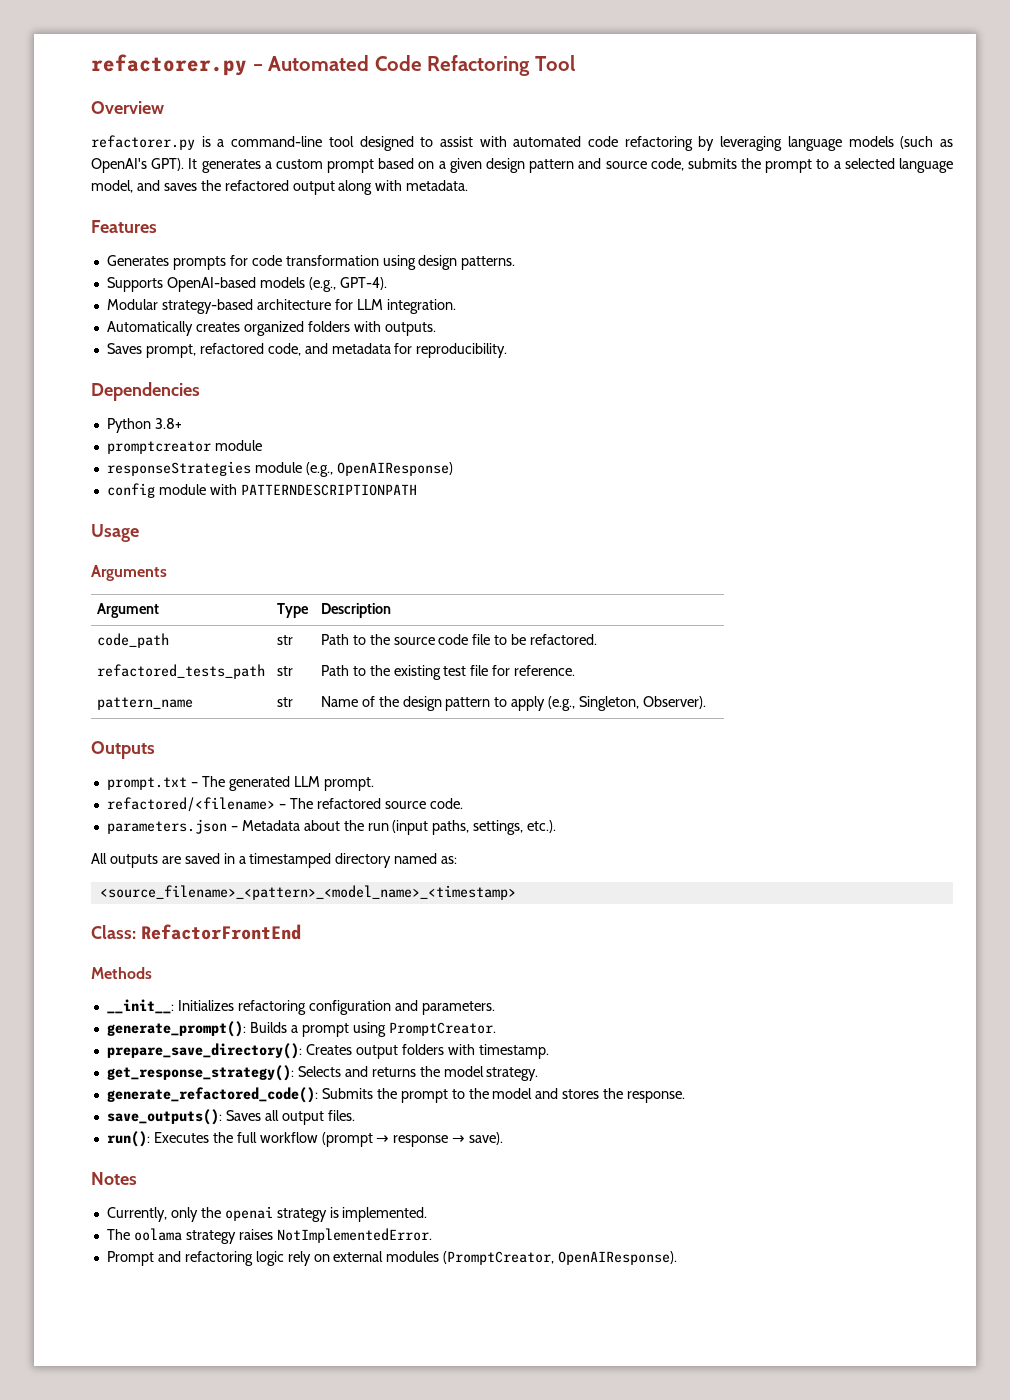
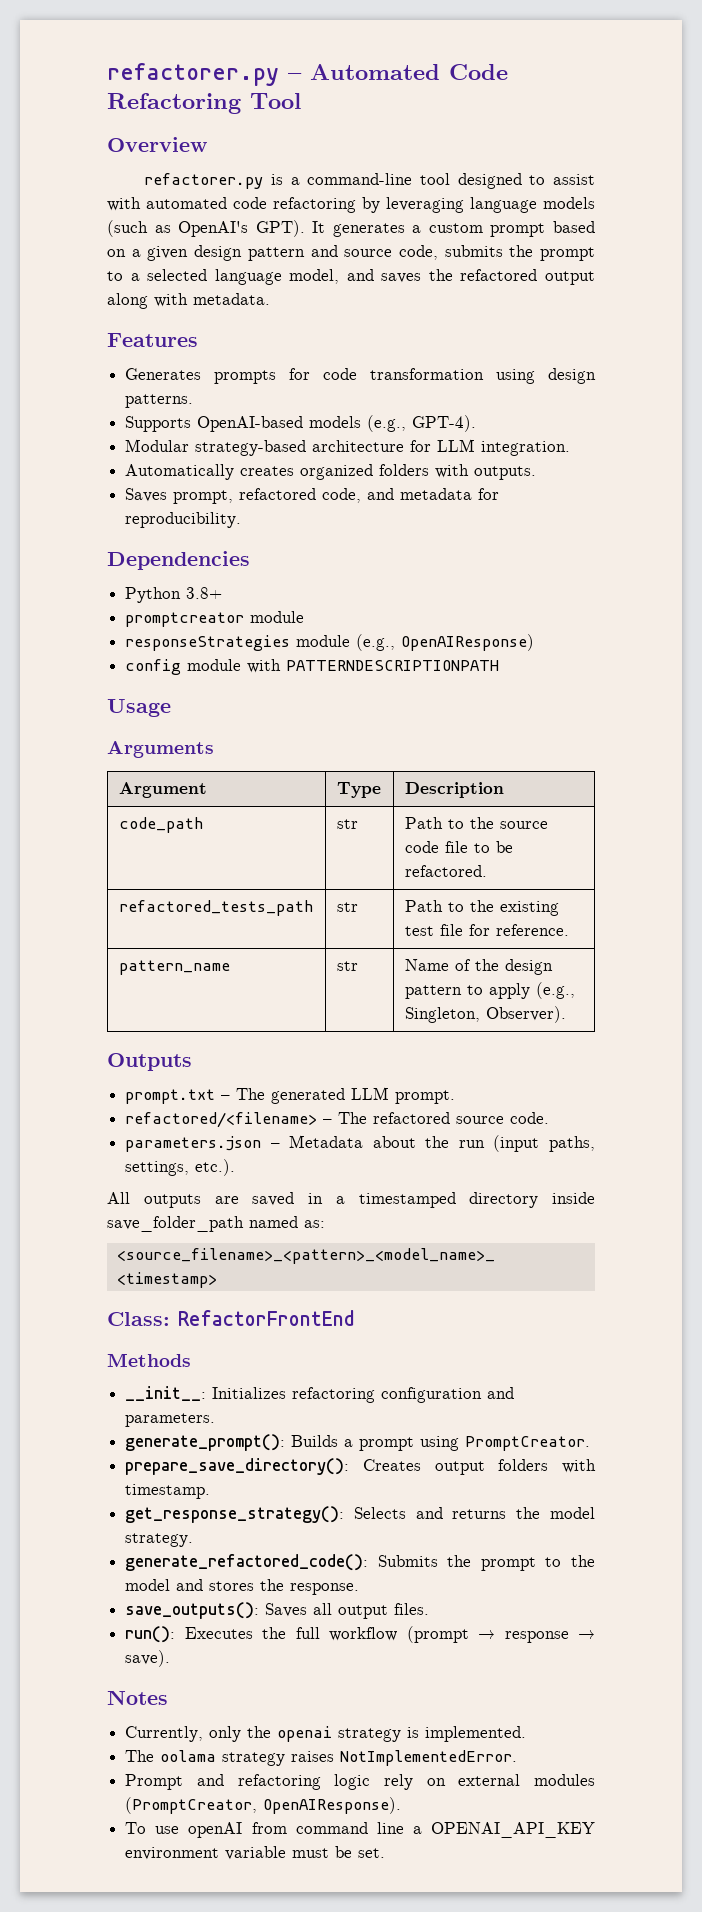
- All outputs are saved in a timestamped directory named as:
+ All outputs are saved in a timestamped directory inside save_folder_path named as:
+ To use openAI from command line a OPENAI_API_KEY environment variable must be set.

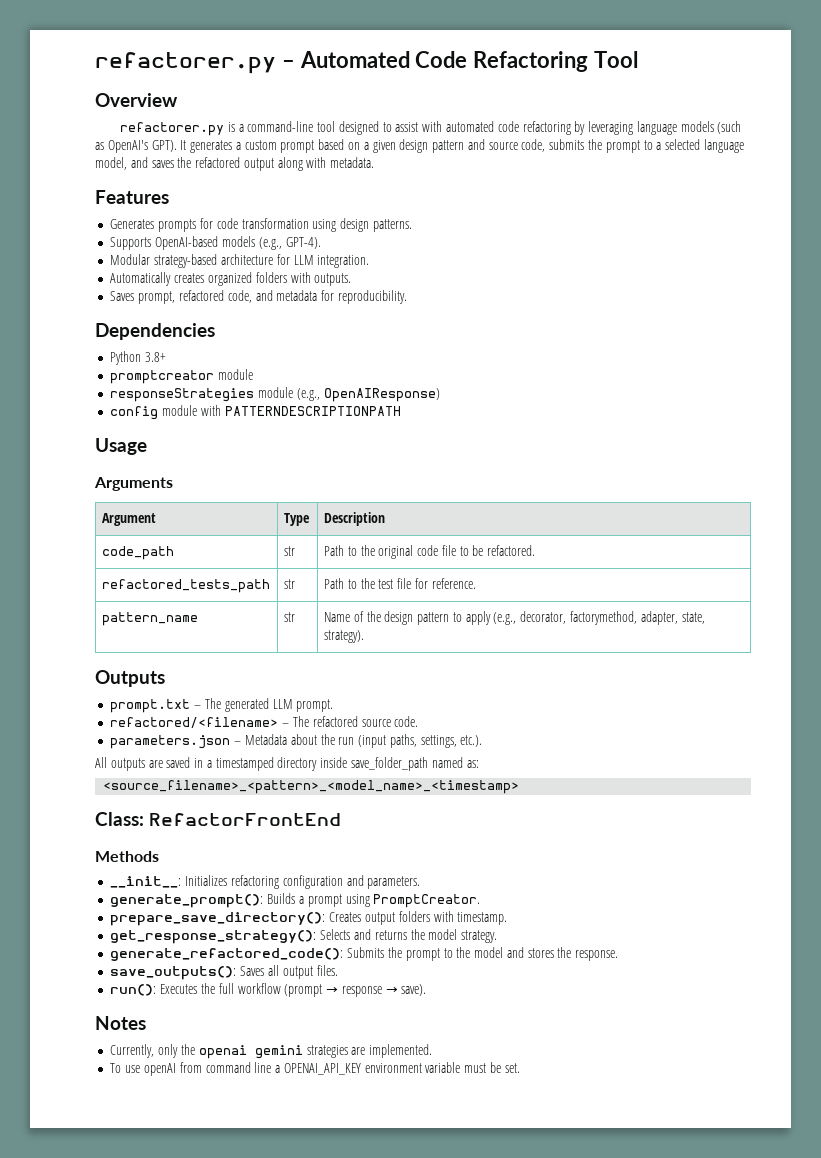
- code_path | str | Path to the source code file to be refactored.
+ code_path | str | Path to the original code file to be refactored.
- refactored_tests_path | str | Path to the existing test file for reference.
+ refactored_tests_path | str | Path to the test file for reference.
- pattern_name | str | Name of the design pattern to apply (e.g., Singleton, Observer).
+ pattern_name | str | Name of the design pattern to apply (e.g., decorator, factorymethod, adapter, state, strategy).
- Currently, only the openai strategy is implemented.
- The oolama strategy raises NotImplementedError.
- Prompt and refactoring logic rely on external modules (PromptCreator, OpenAIResponse).
+ Currently, only the openai gemini strategies are implemented.

